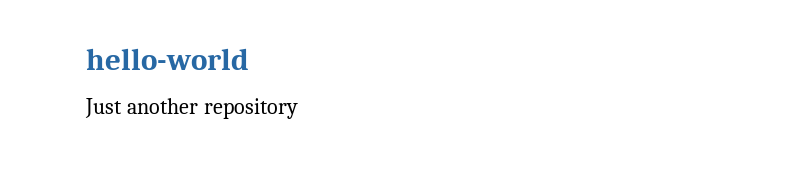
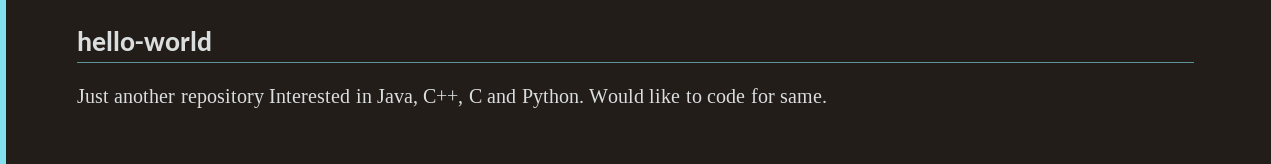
- Just another repository
+ Just another repository Interested in Java, C++, C and Python. Would like to code for same.

